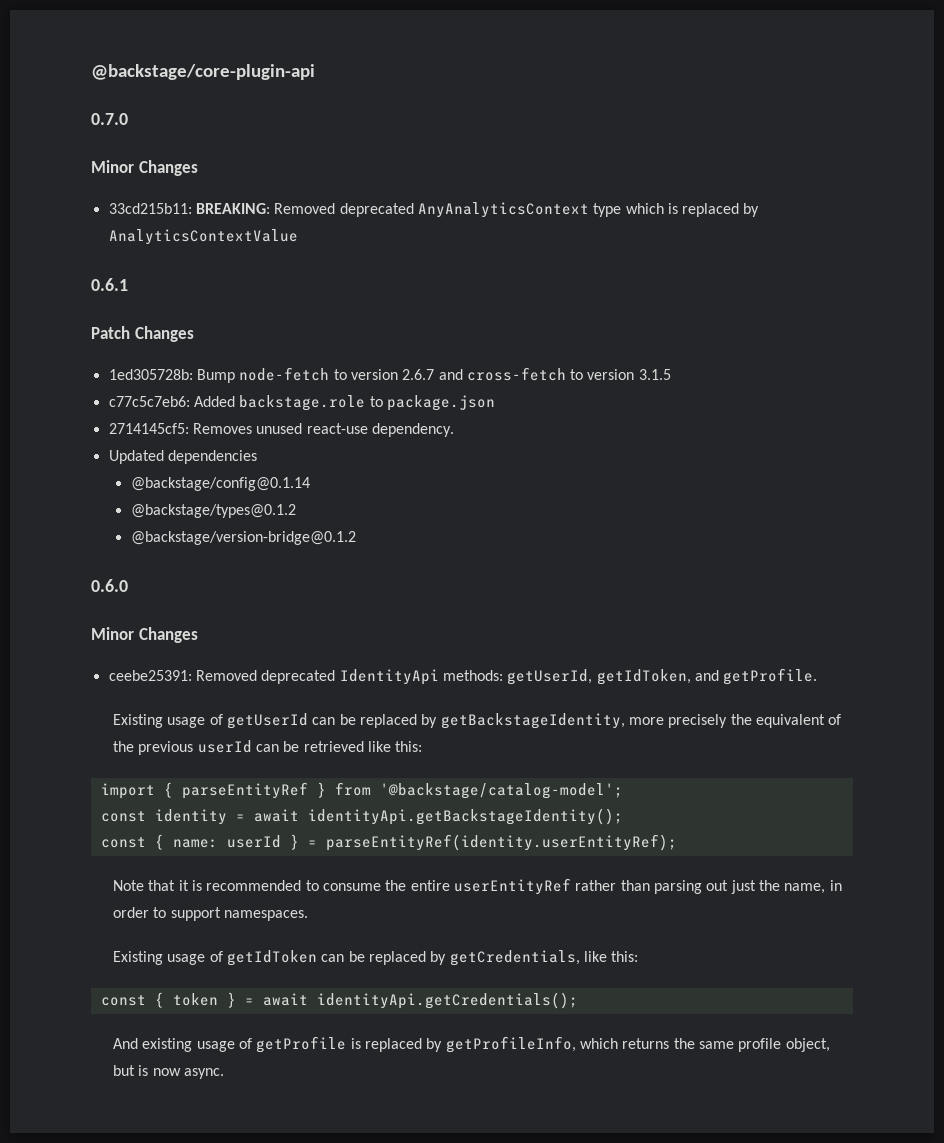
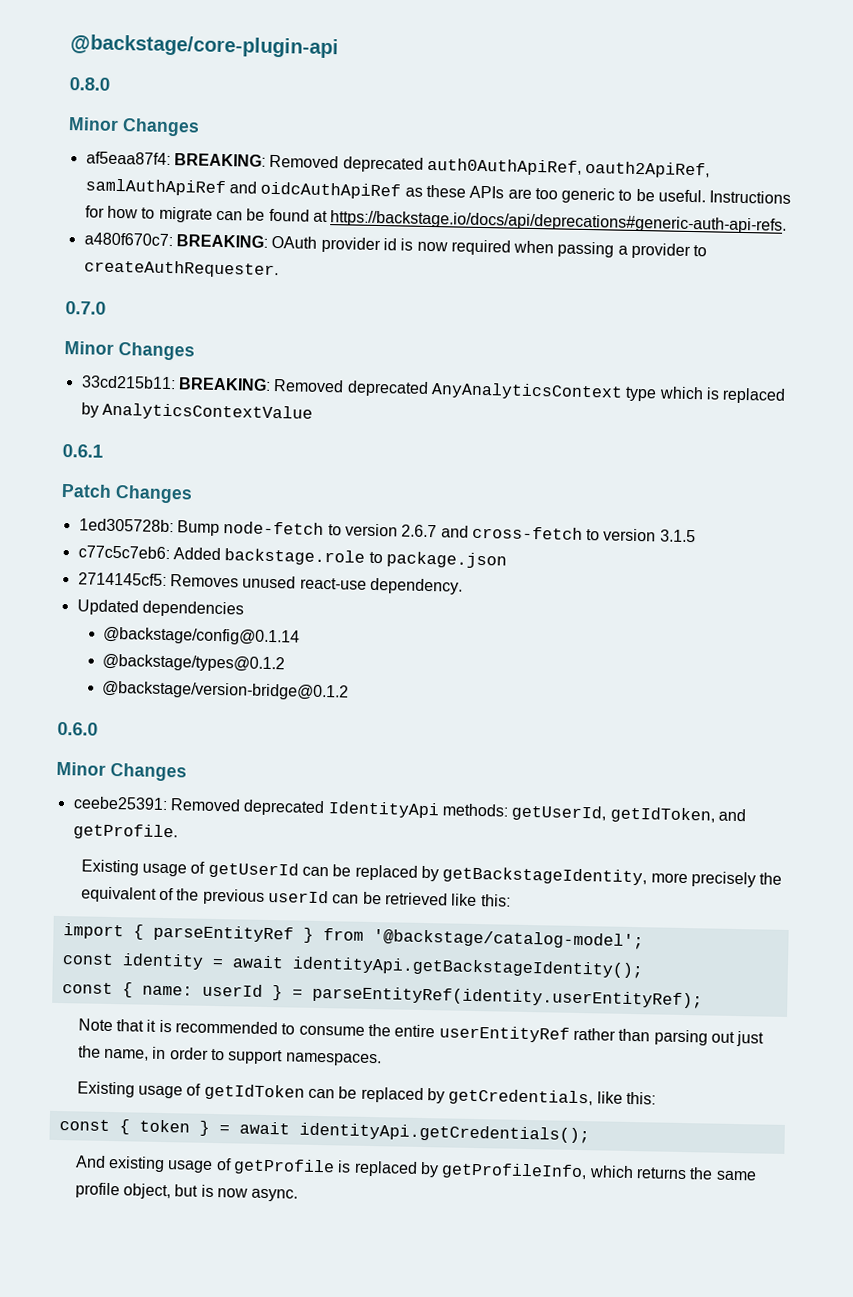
+ 0.8.0
+ Minor Changes
+ af5eaa87f4: BREAKING: Removed deprecated auth0AuthApiRef, oauth2ApiRef, samlAuthApiRef and oidcAuthApiRef as these APIs are too generic to be useful. Instructions for how to migrate can be found at https://backstage.io/docs/api/deprecations#generic-auth-api-refs.
+ a480f670c7: BREAKING: OAuth provider id is now required when passing a provider to createAuthRequester.

